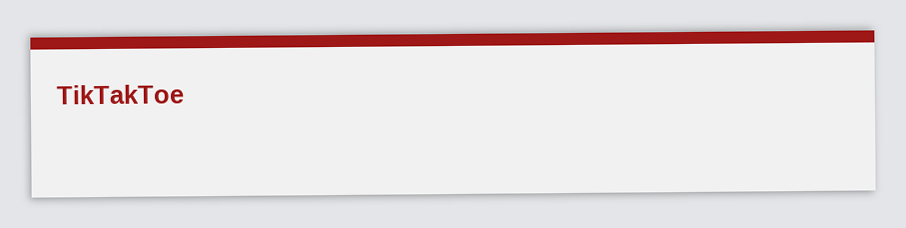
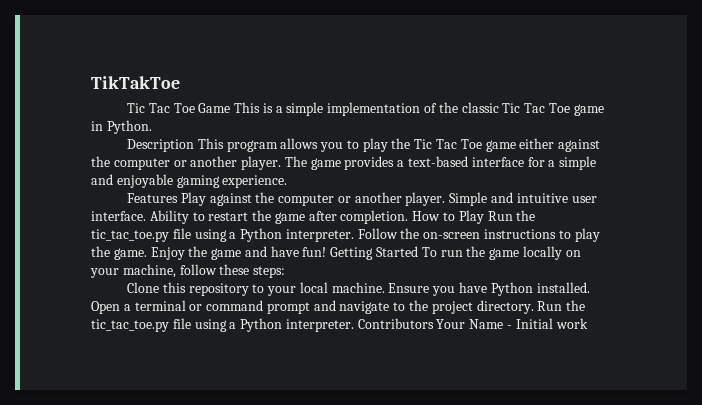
+ Tic Tac Toe Game This is a simple implementation of the classic Tic Tac Toe game in Python.
+ Description This program allows you to play the Tic Tac Toe game either against the computer or another player. The game provides a text-based interface for a simple and enjoyable gaming experience.
+ Features Play against the computer or another player. Simple and intuitive user interface. Ability to restart the game after completion. How to Play Run the tic_tac_toe.py file using a Python interpreter. Follow the on-screen instructions to play the game. Enjoy the game and have fun! Getting Started To run the game locally on your machine, follow these steps:
+ Clone this repository to your local machine. Ensure you have Python installed. Open a terminal or command prompt and navigate to the project directory. Run the tic_tac_toe.py file using a Python interpreter. Contributors Your Name - Initial work

